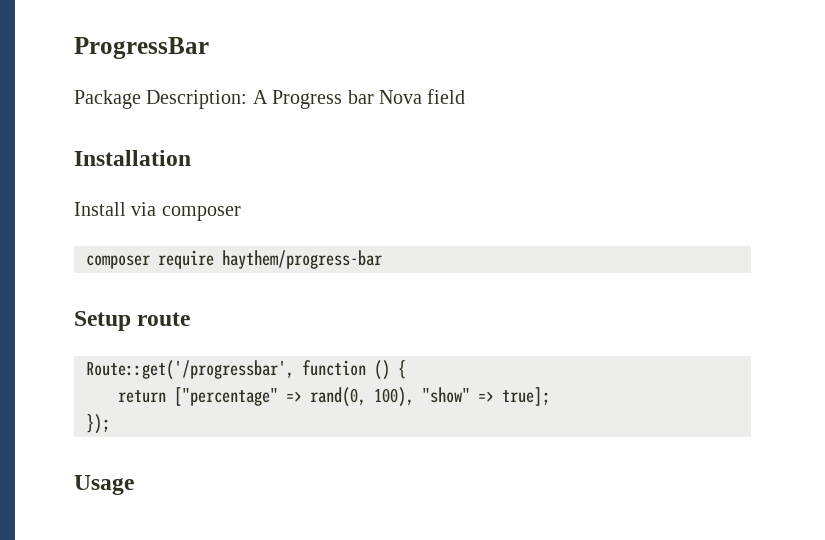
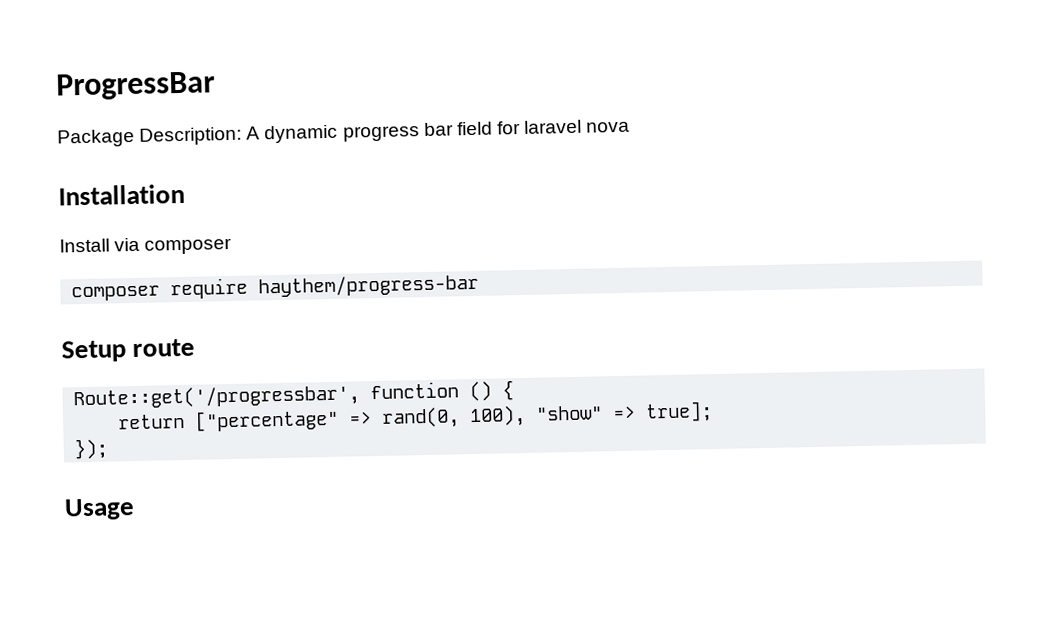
- Package Description: A Progress bar Nova field
+ Package Description: A dynamic progress bar field for laravel nova

